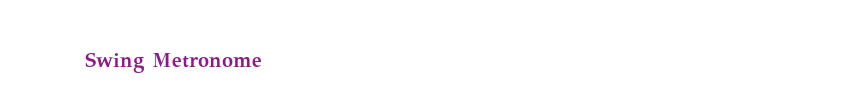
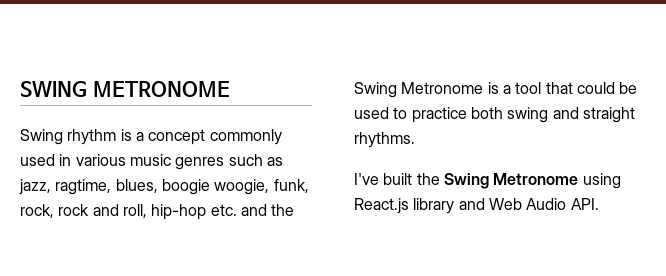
- Swing Metronome
+ SWING METRONOME
+ Swing rhythm is a concept commonly used in various music genres such as jazz, ragtime, blues, boogie woogie, funk, rock, rock and roll, hip-hop etc. and the Swing Metronome is a tool that could be used to practice both swing and straight rhythms.
+ I've built the Swing Metronome using React.js library and Web Audio API.

